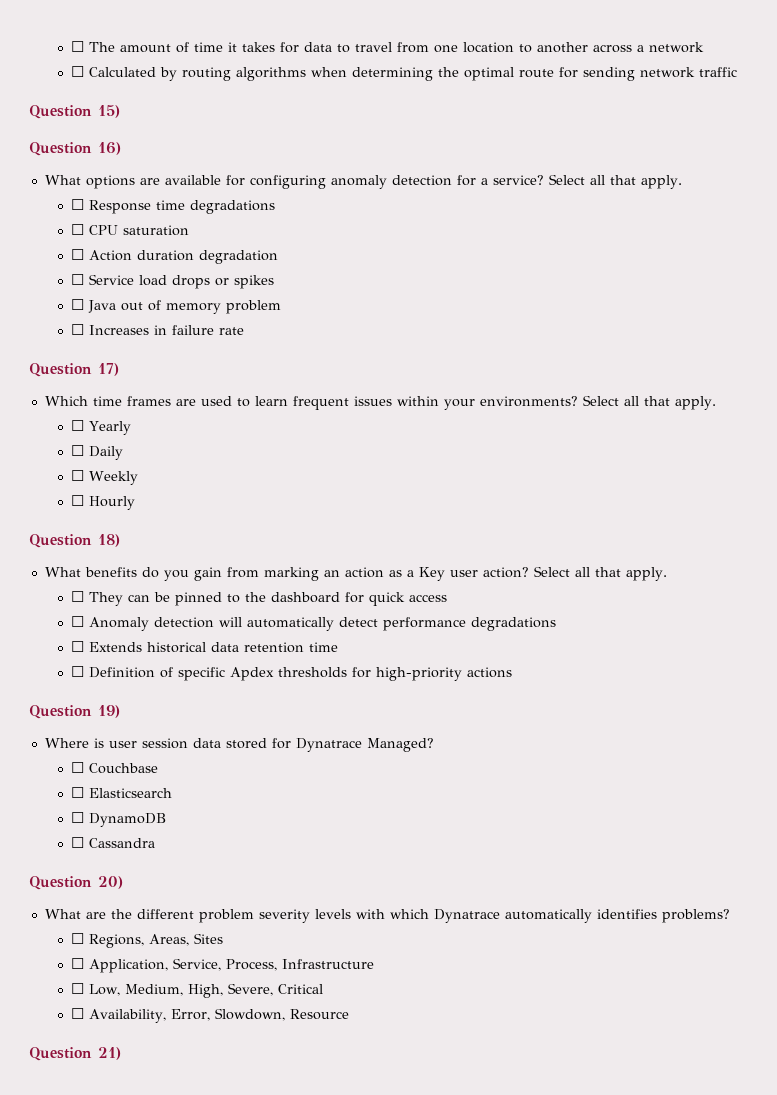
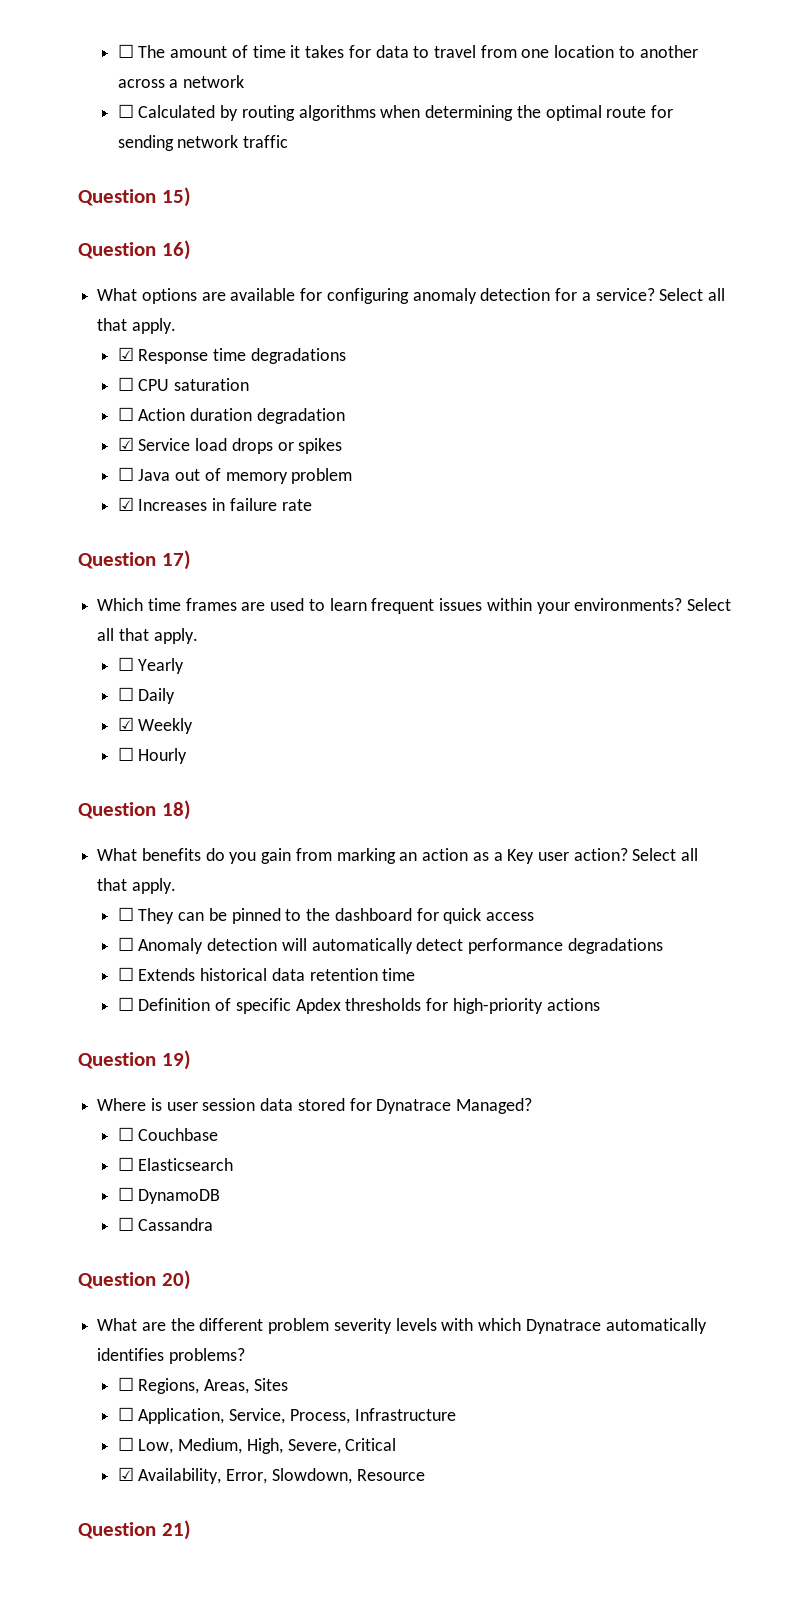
- ☐ Response time degradations
+ ☑ Response time degradations
- ☐ Service load drops or spikes
+ ☑ Service load drops or spikes
- ☐ Increases in failure rate
+ ☑ Increases in failure rate
- ☐ Weekly
+ ☑ Weekly
- ☐ Availability, Error, Slowdown, Resource
+ ☑ Availability, Error, Slowdown, Resource

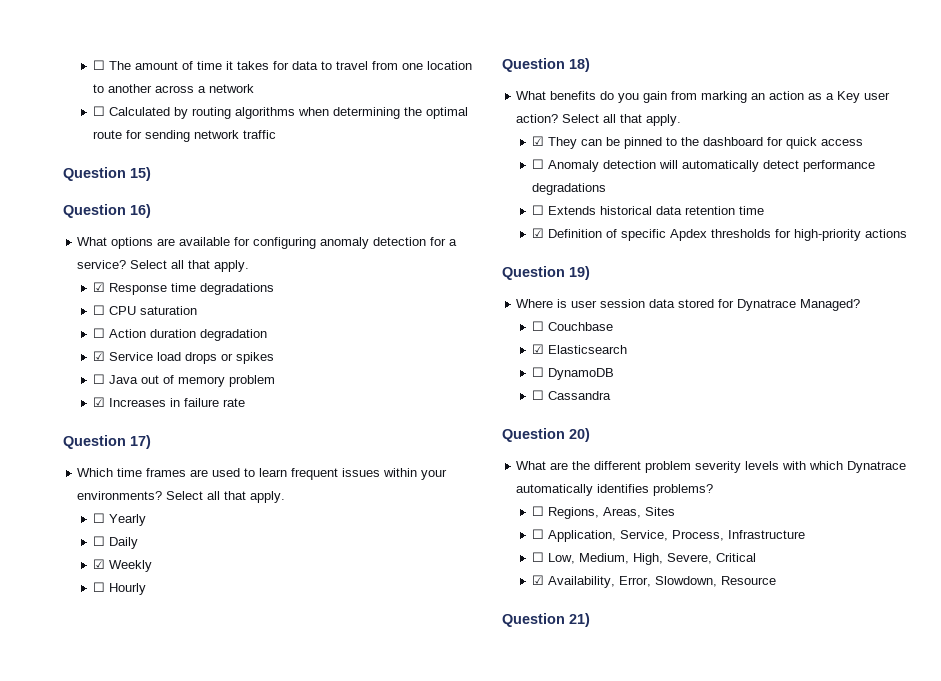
- ☐ They can be pinned to the dashboard for quick access
+ ☑ They can be pinned to the dashboard for quick access
- ☐ Definition of specific Apdex thresholds for high-priority actions
+ ☑ Definition of specific Apdex thresholds for high-priority actions
- ☐ Elasticsearch
+ ☑ Elasticsearch

